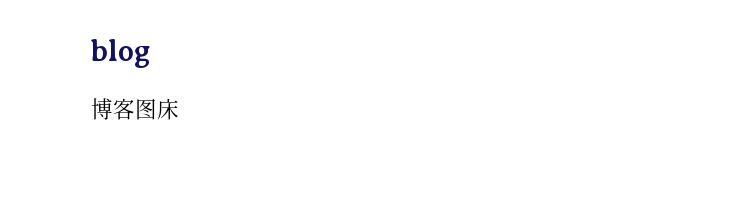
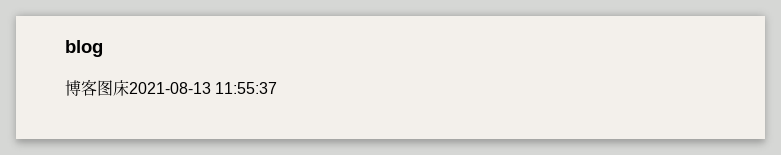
- 博客图床
+ 博客图床2021-08-13 11:55:37

